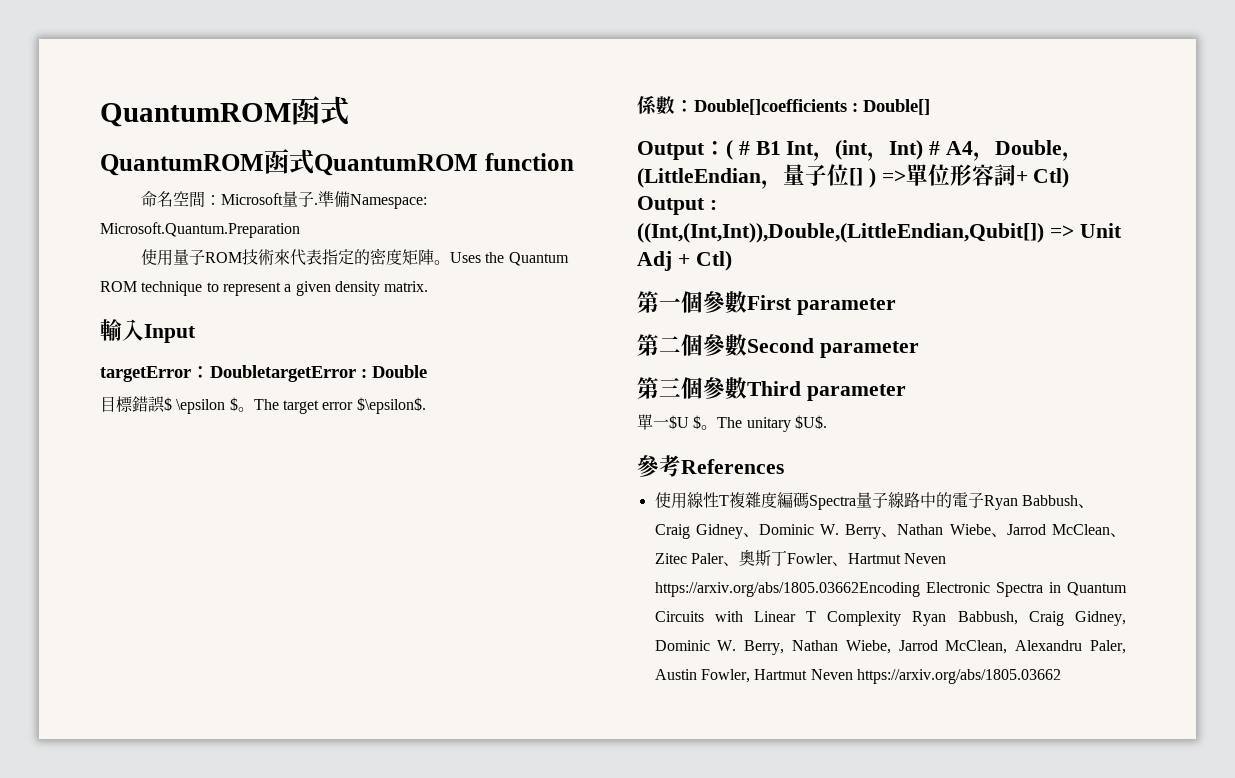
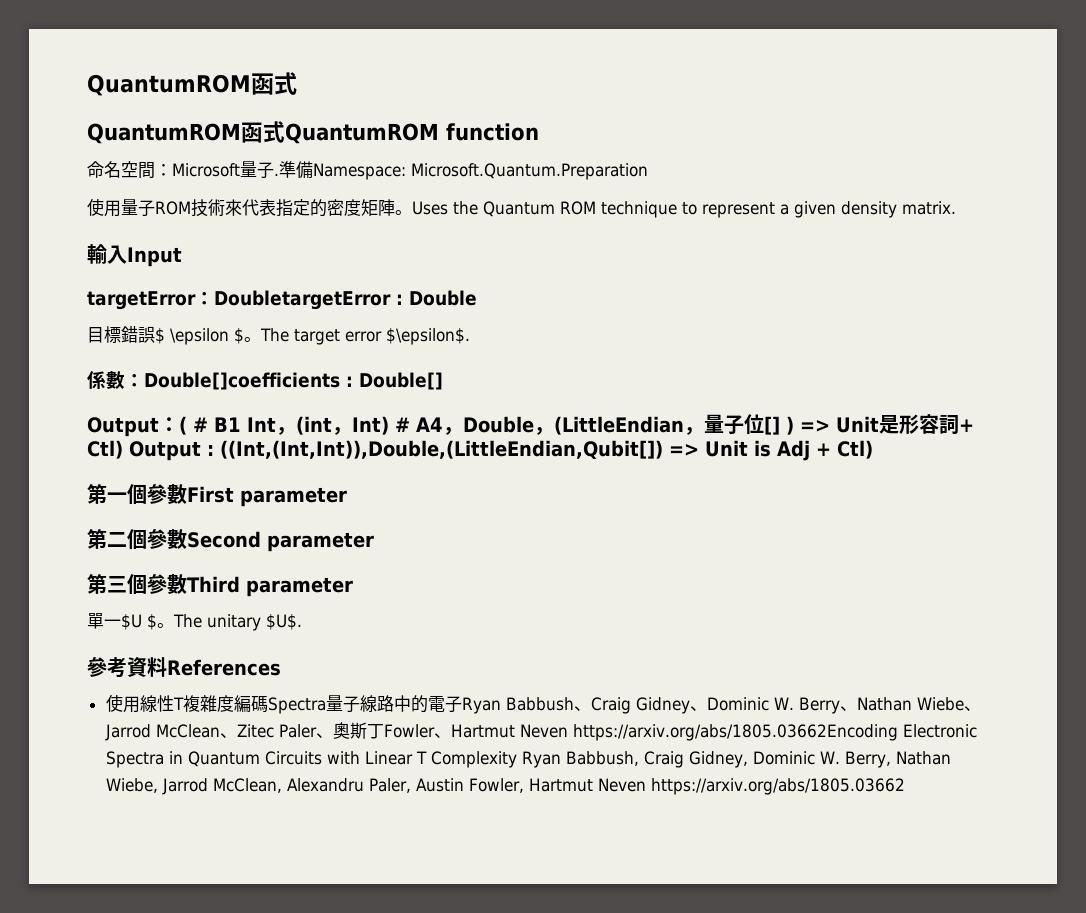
- Output：( # B1 Int，(int，Int) # A4，Double，(LittleEndian，量子位[] ) =>單位形容詞+ Ctl) Output : ((Int,(Int,Int)),Double,(LittleEndian,Qubit[]) => Unit Adj + Ctl)
+ Output：( # B1 Int，(int，Int) # A4，Double，(LittleEndian，量子位[] ) => Unit是形容詞+ Ctl) Output : ((Int,(Int,Int)),Double,(LittleEndian,Qubit[]) => Unit is Adj + Ctl)
- 參考References
+ 參考資料References

